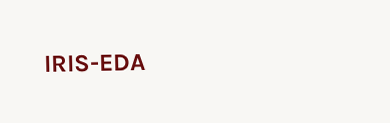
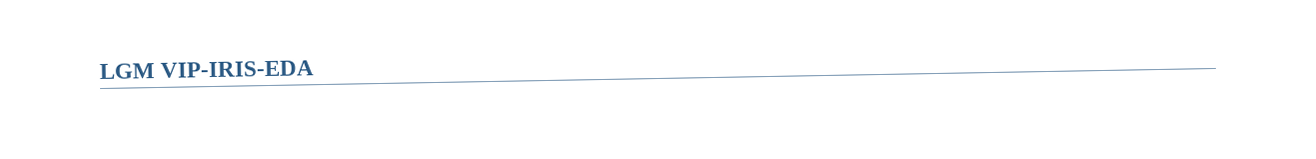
- IRIS-EDA
+ LGM VIP-IRIS-EDA

